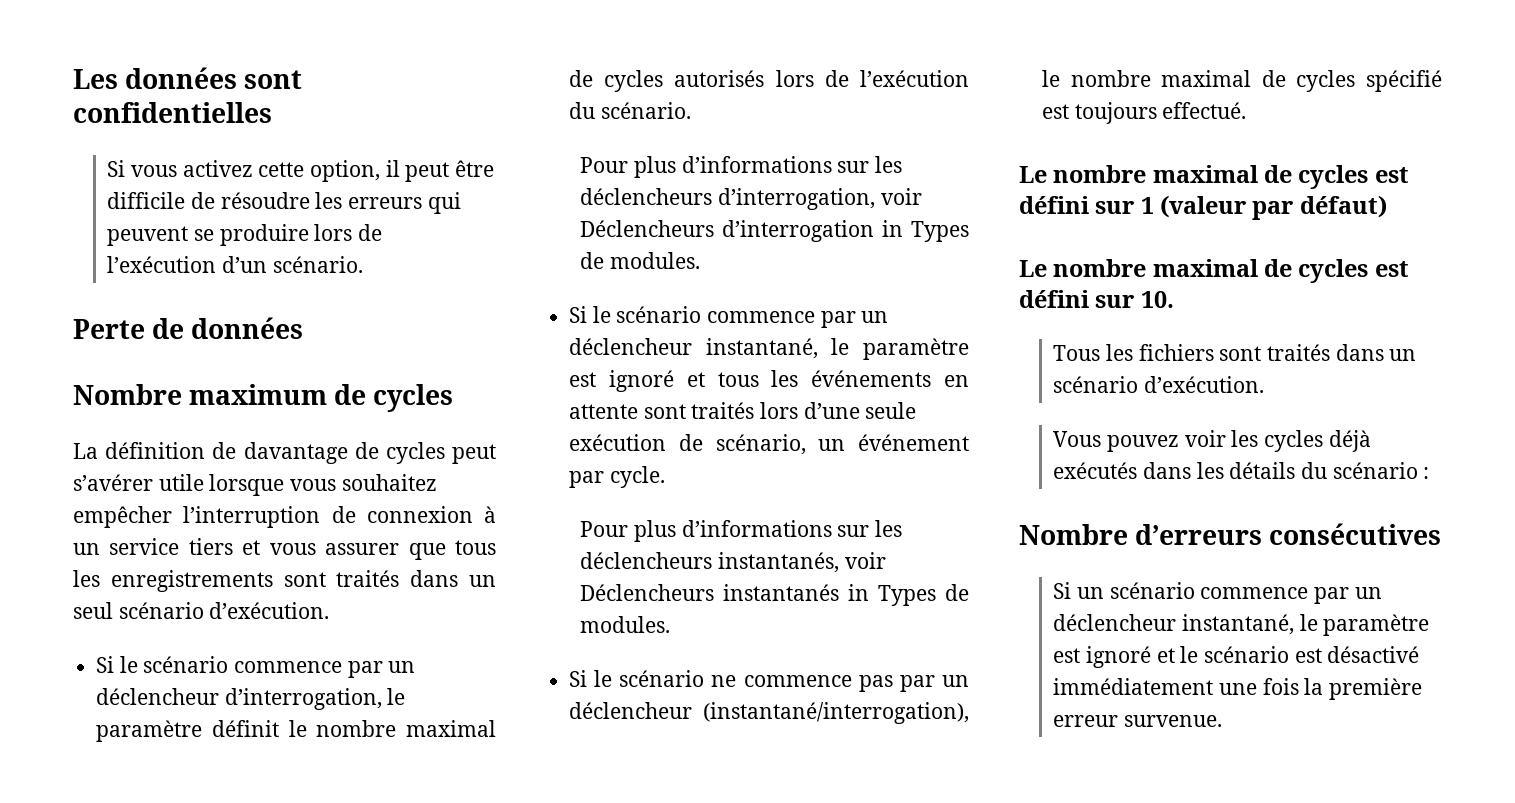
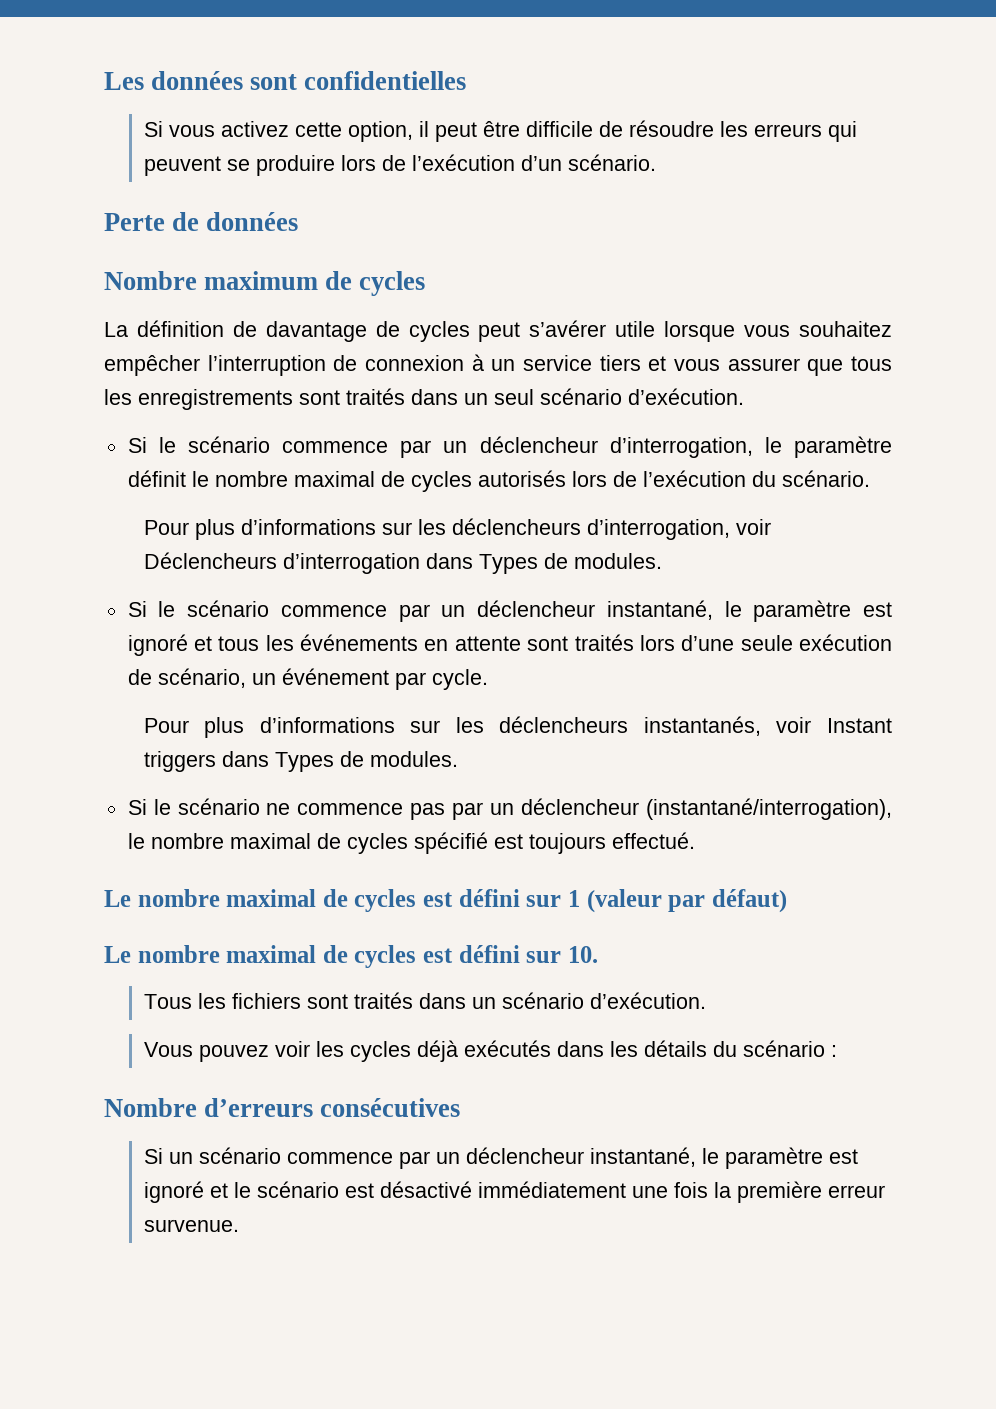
- Pour plus d’informations sur les déclencheurs d’interrogation, voir Déclencheurs d’interrogation in Types de modules.
+ Pour plus d’informations sur les déclencheurs d’interrogation, voir Déclencheurs d’interrogation dans Types de modules.
- Pour plus d’informations sur les déclencheurs instantanés, voir Déclencheurs instantanés in Types de modules.
+ Pour plus d’informations sur les déclencheurs instantanés, voir Instant triggers dans Types de modules.

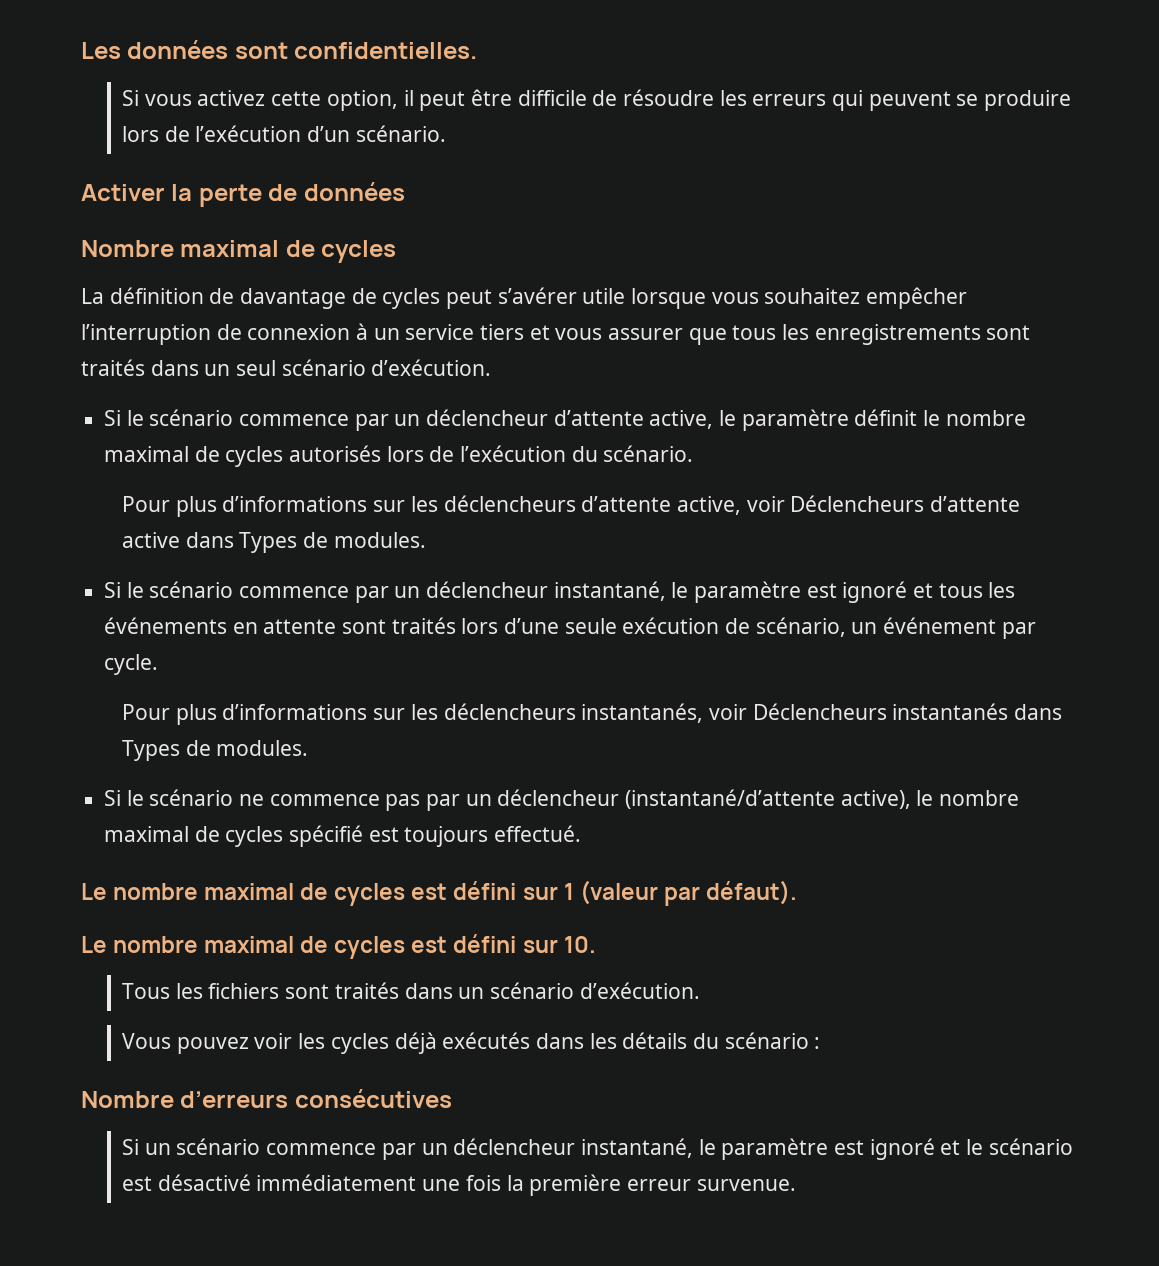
- Les données sont confidentielles
+ Les données sont confidentielles.
- Perte de données
+ Activer la perte de données
- Nombre maximum de cycles
+ Nombre maximal de cycles
- Si le scénario commence par un déclencheur d’interrogation, le paramètre définit le nombre maximal de cycles autorisés lors de l’exécution du scénario.
+ Si le scénario commence par un déclencheur d’attente active, le paramètre définit le nombre maximal de cycles autorisés lors de l’exécution du scénario.
- Pour plus d’informations sur les déclencheurs d’interrogation, voir Déclencheurs d’interrogation dans Types de modules.
+ Pour plus d’informations sur les déclencheurs d’attente active, voir Déclencheurs d’attente active dans Types de modules.
- Pour plus d’informations sur les déclencheurs instantanés, voir Instant triggers dans Types de modules.
+ Pour plus d’informations sur les déclencheurs instantanés, voir Déclencheurs instantanés dans Types de modules.
- Si le scénario ne commence pas par un déclencheur (instantané/interrogation), le nombre maximal de cycles spécifié est toujours effectué.
+ Si le scénario ne commence pas par un déclencheur (instantané/d’attente active), le nombre maximal de cycles spécifié est toujours effectué.
- Le nombre maximal de cycles est défini sur 1 (valeur par défaut)
+ Le nombre maximal de cycles est défini sur 1 (valeur par défaut).

